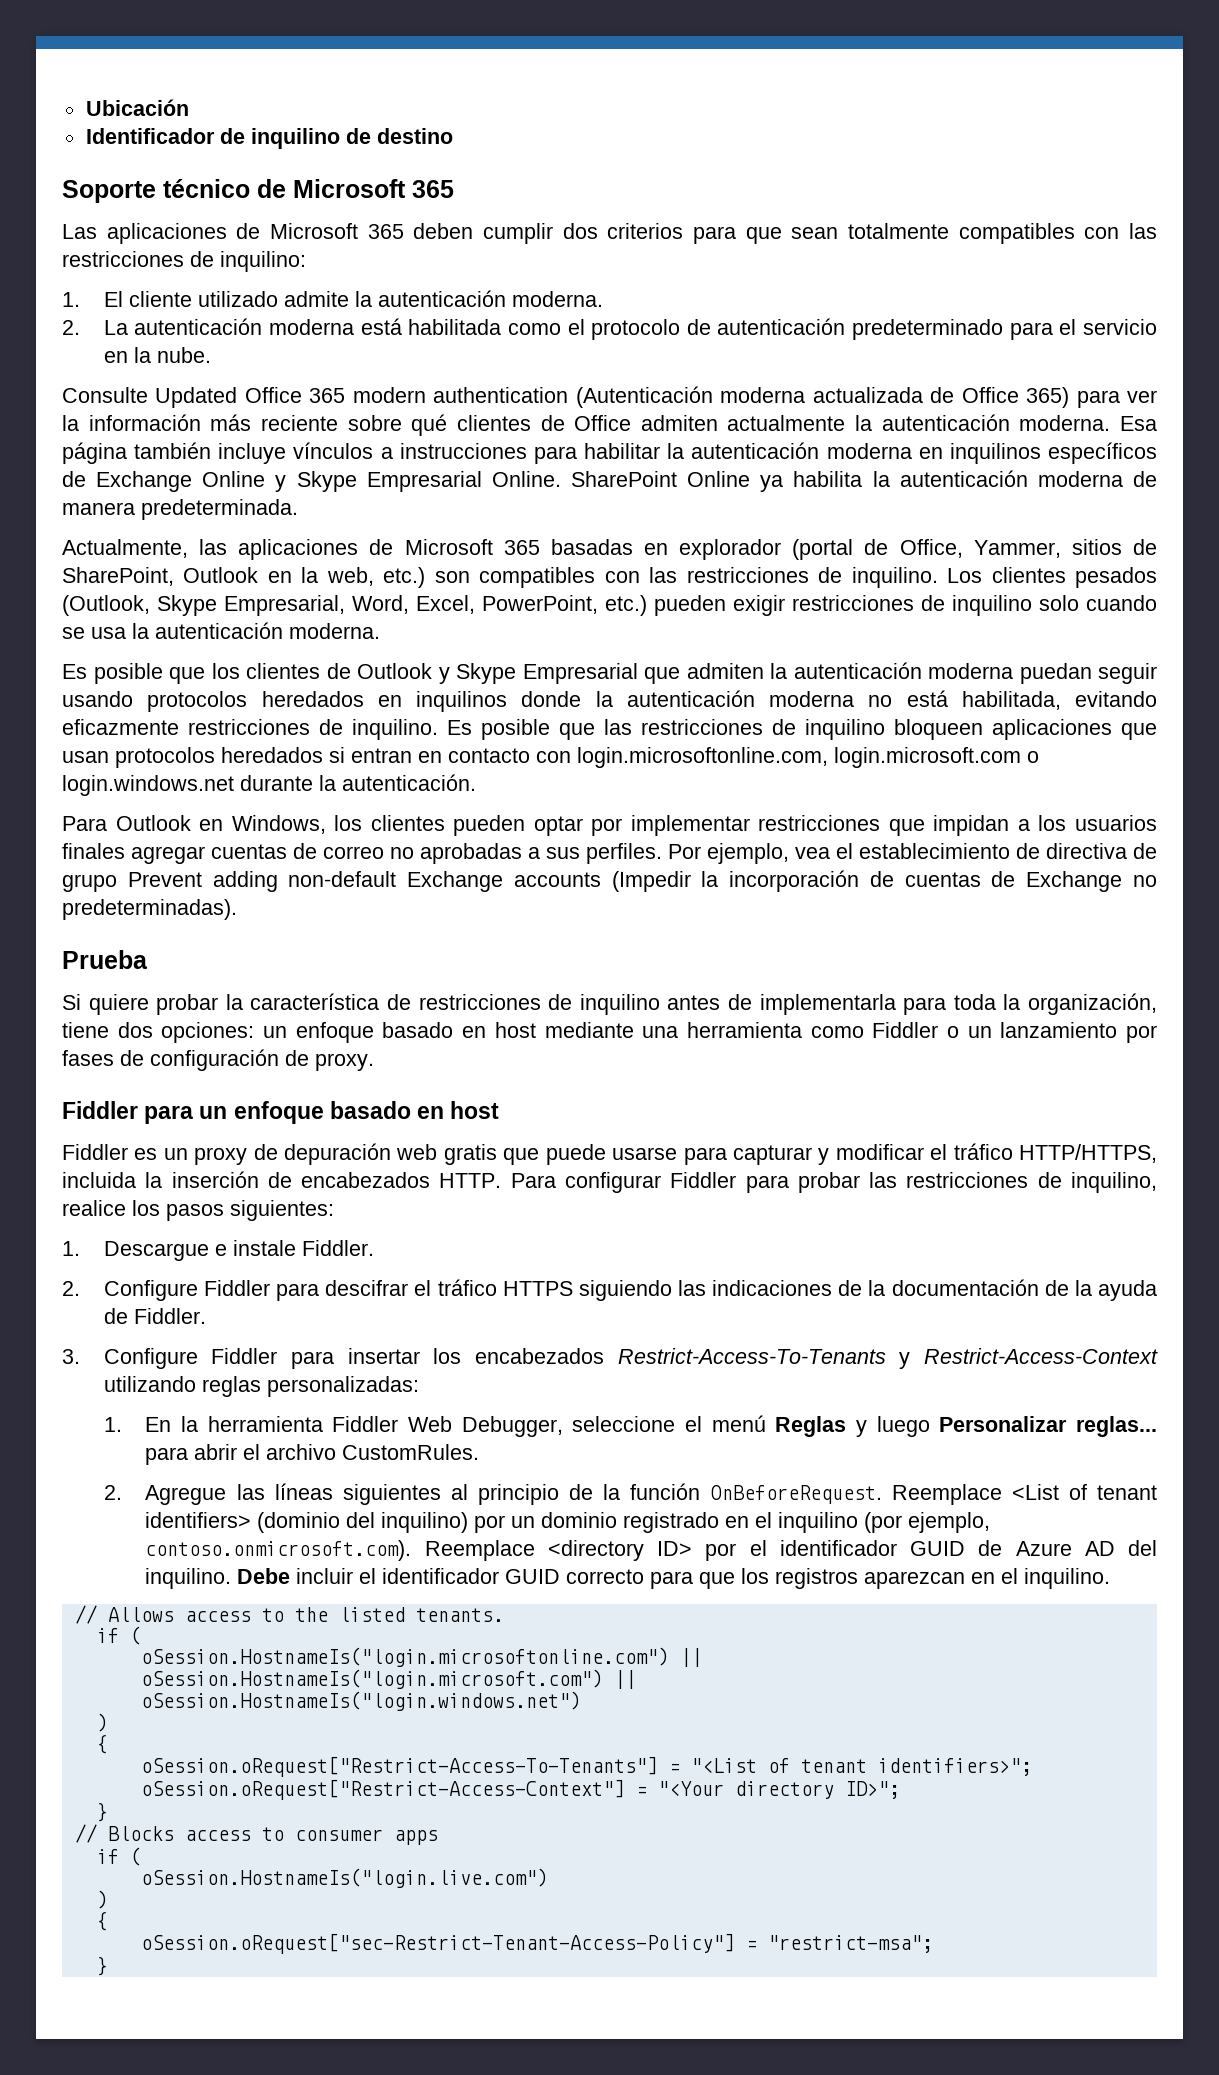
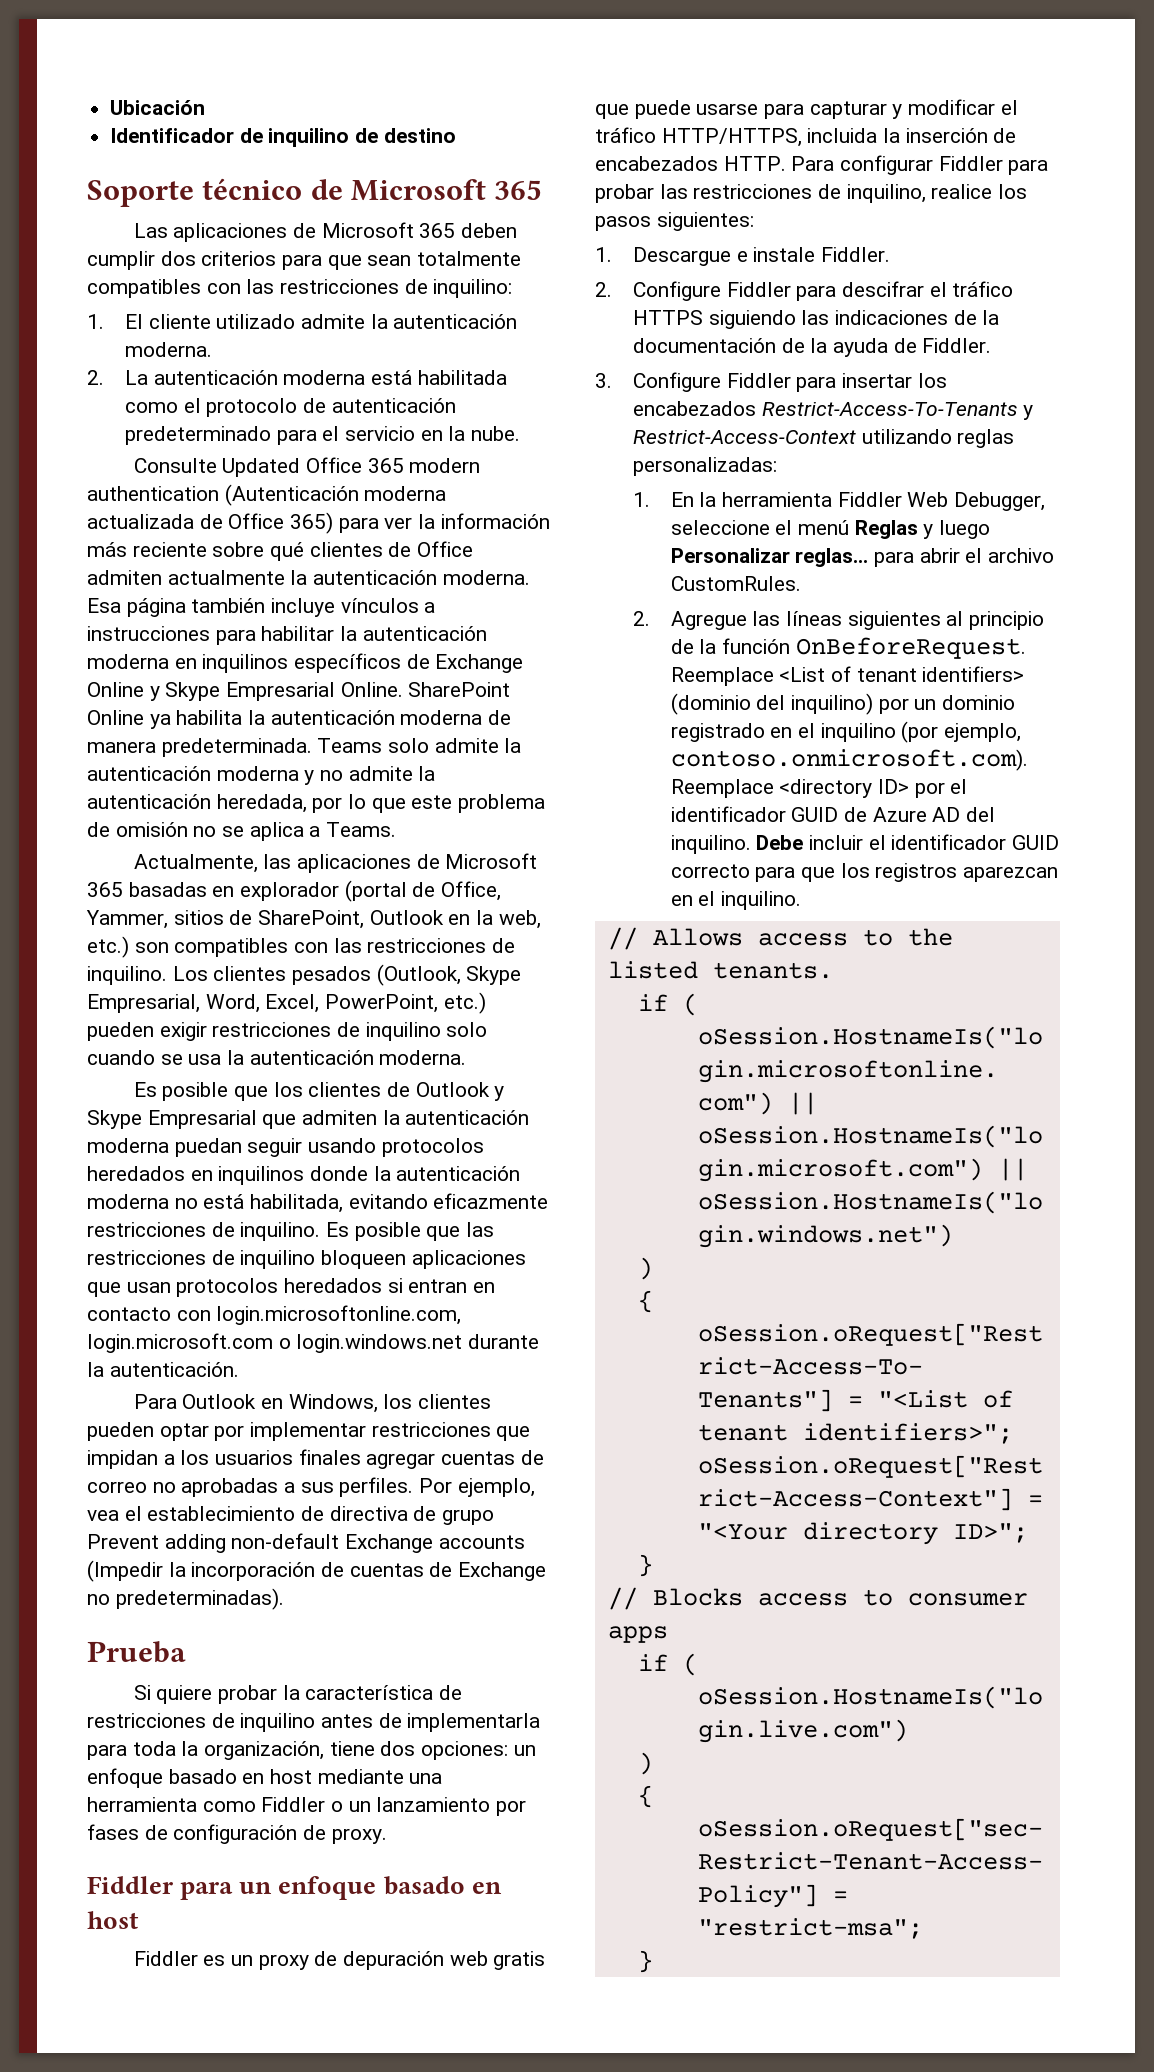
+ Teams solo admite la autenticación moderna y no admite la autenticación heredada, por lo que este problema de omisión no se aplica a Teams.

